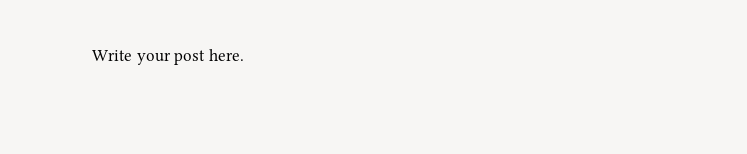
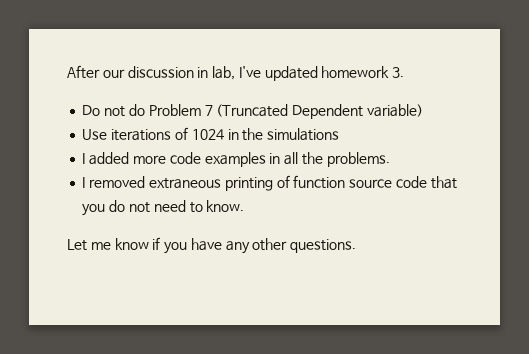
- Write your post here.
+ After our discussion in lab, I've updated homework 3.
+ Do not do Problem 7 (Truncated Dependent variable)
+ Use iterations of 1024 in the simulations
+ I added more code examples in all the problems.
+ I removed extraneous printing of function source code that you do not need to know.
+ Let me know if you have any other questions.

